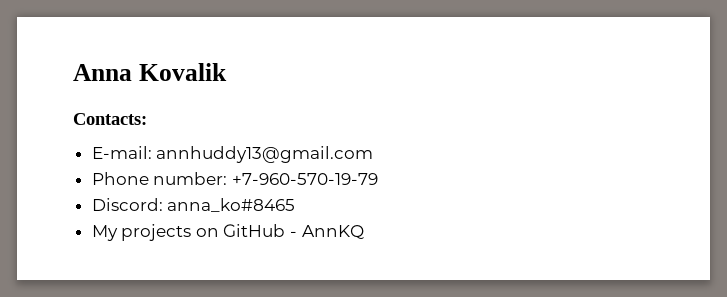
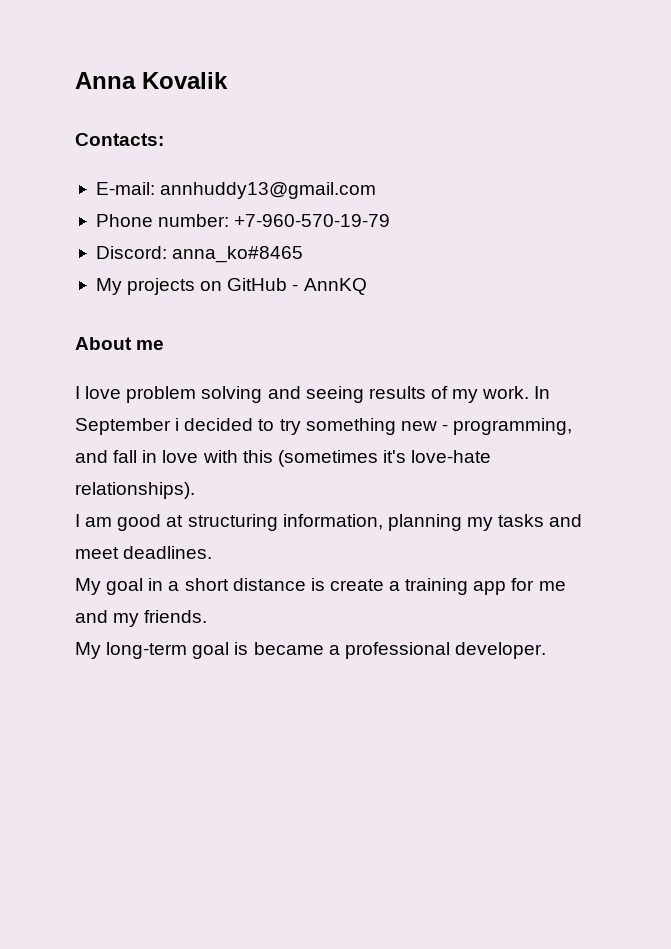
+ About me
+ I love problem solving and seeing results of my work. In September i decided to try something new - programming, and fall in love with this (sometimes it's love-hate relationships).
+ I am good at structuring information, planning my tasks and meet deadlines.
+ My goal in a short distance is create a training app for me and my friends.
+ My long-term goal is became a professional developer.

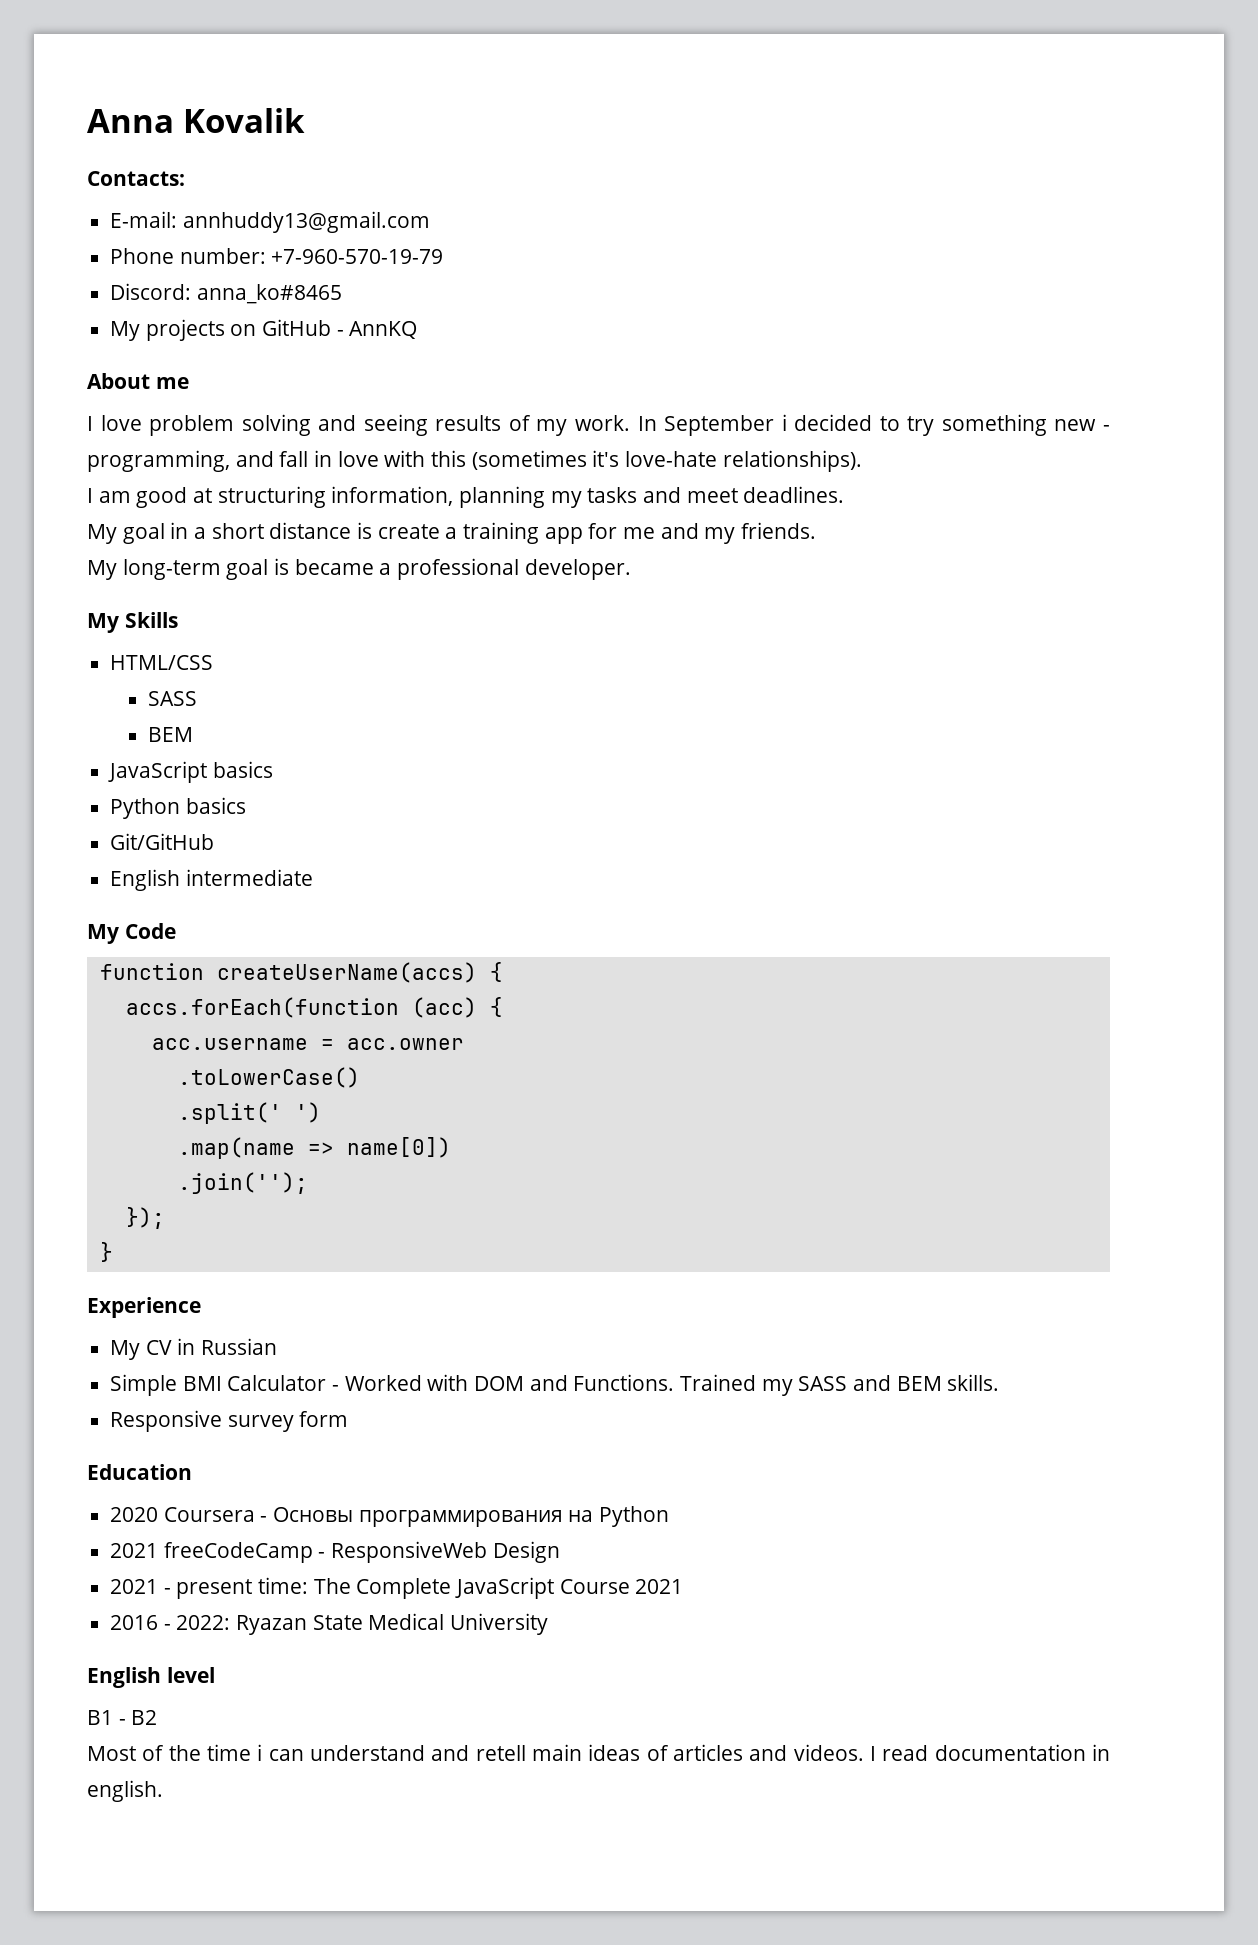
+ My Skills
+ HTML/CSS
+ SASS
+ BEM
+ JavaScript basics
+ Python basics
+ Git/GitHub
+ English intermediate
+ My Code
+ function createUserName(accs) {
+ accs.forEach(function (acc) {
+ acc.username = acc.owner
+ .toLowerCase()
+ .split(' ')
+ .map(name => name[0])
+ .join('');
+ });
+ }
+ Experience
+ My CV in Russian
+ Simple BMI Calculator - Worked with DOM and Functions. Trained my SASS and BEM skills.
+ Responsive survey form
+ Education
+ 2020 Coursera - Основы программирования на Python
+ 2021 freeCodeCamp - ResponsiveWeb Design
+ 2021 - present time: The Complete JavaScript Course 2021
+ 2016 - 2022: Ryazan State Medical University
+ English level
+ B1 - B2
+ Most of the time i can understand and retell main ideas of articles and videos. I read documentation in english.

